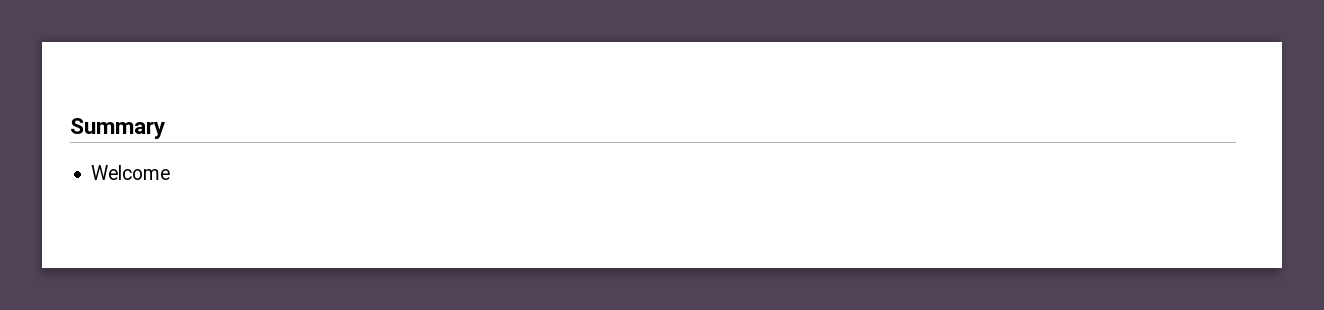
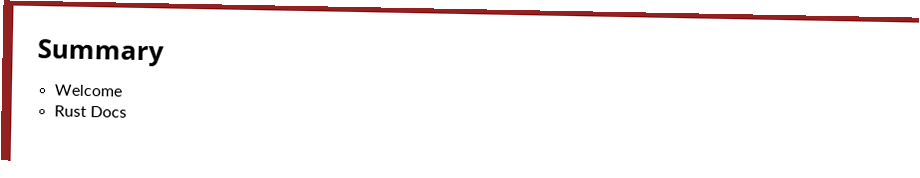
+ Rust Docs

